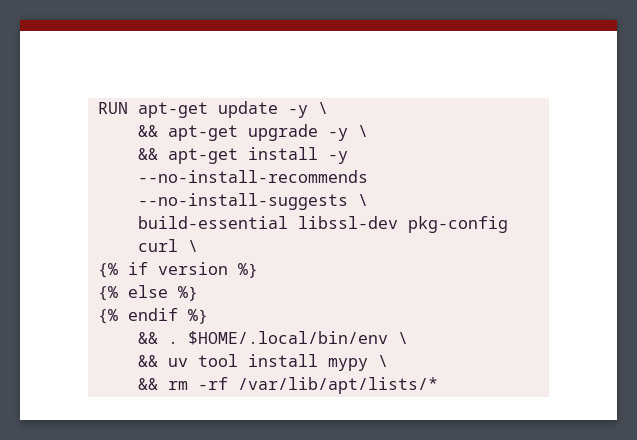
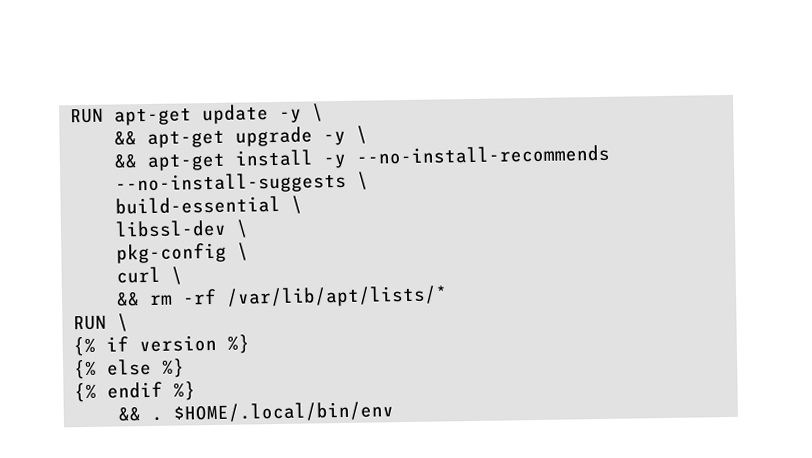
- build-essential libssl-dev pkg-config curl \
+ build-essential \
+ libssl-dev \
+ pkg-config \
+ curl \
+ && rm -rf /var/lib/apt/lists/*
+ RUN \
- $HOME/.local/bin/env \
- && uv tool install mypy \
- && rm -rf /var/lib/apt/lists/*
+ $HOME/.local/bin/env

